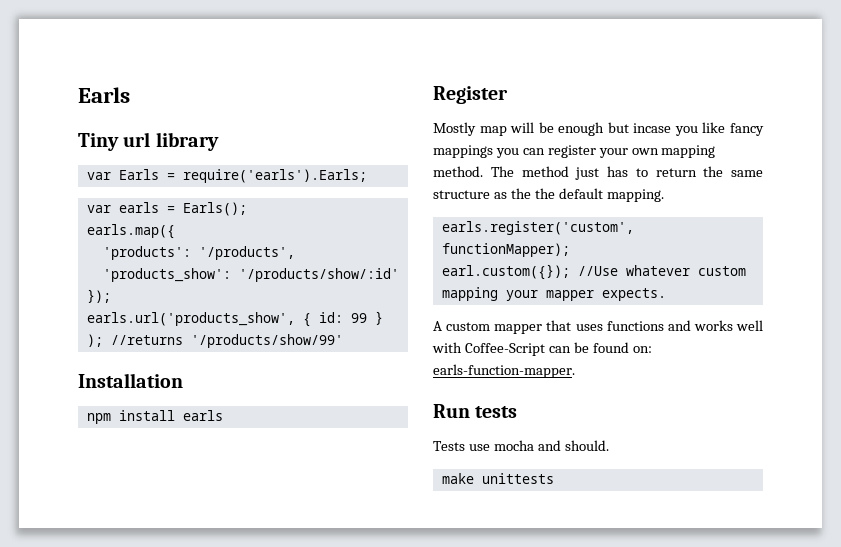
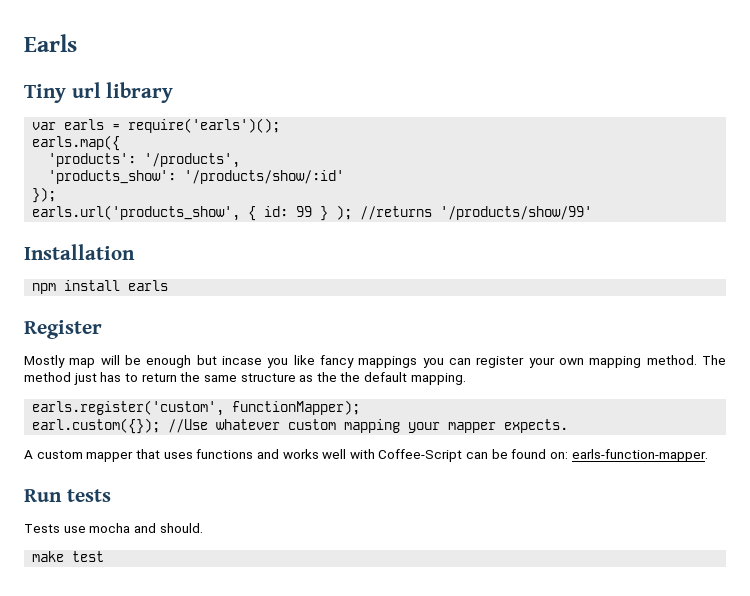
- var Earls = require('earls').Earls;
- var earls = Earls();
+ var earls = require('earls')();
- make unittests
+ make test

